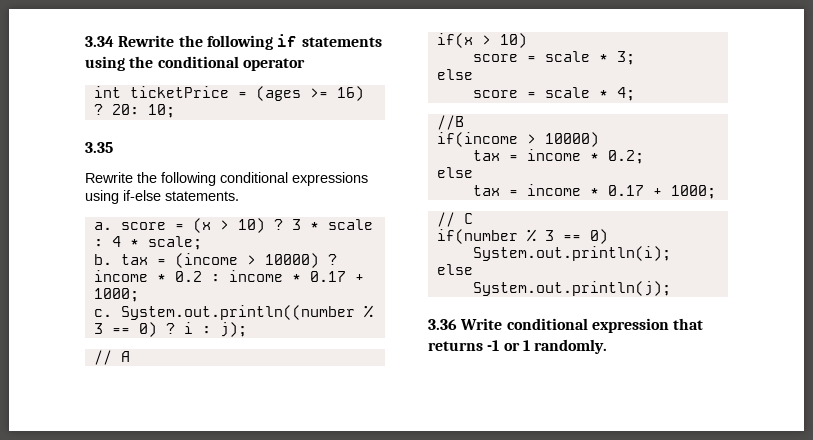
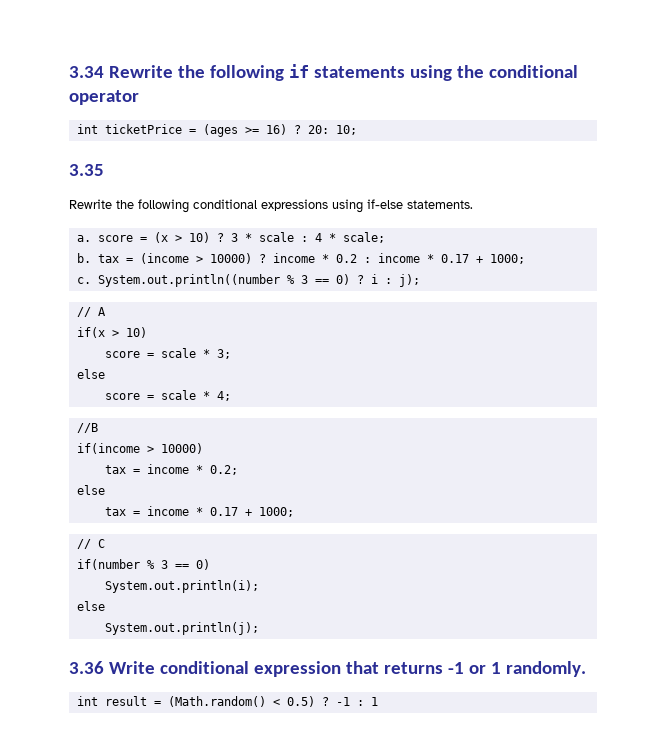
+ int result = (Math.random() < 0.5) ? -1 : 1

